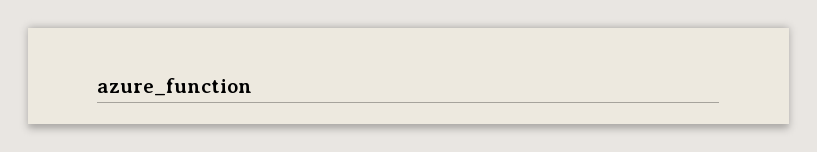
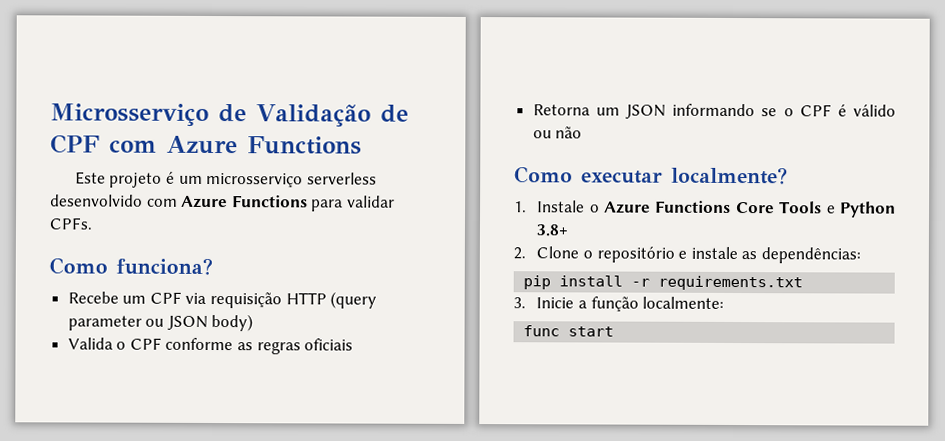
- azure_function
+ Microsserviço de Validação de CPF com Azure Functions
+ Este projeto é um microsserviço serverless desenvolvido com Azure Functions para validar CPFs.
+ Como funciona?
+ Recebe um CPF via requisição HTTP (query parameter ou JSON body)
+ Valida o CPF conforme as regras oficiais
+ Retorna um JSON informando se o CPF é válido ou não
+ Como executar localmente?
+ 1. Instale o Azure Functions Core Tools e Python 3.8+
+ 2. Clone o repositório e instale as dependências:
+ pip install -r requirements.txt
+ 3. Inicie a função localmente:
+ func start

